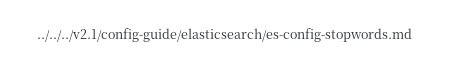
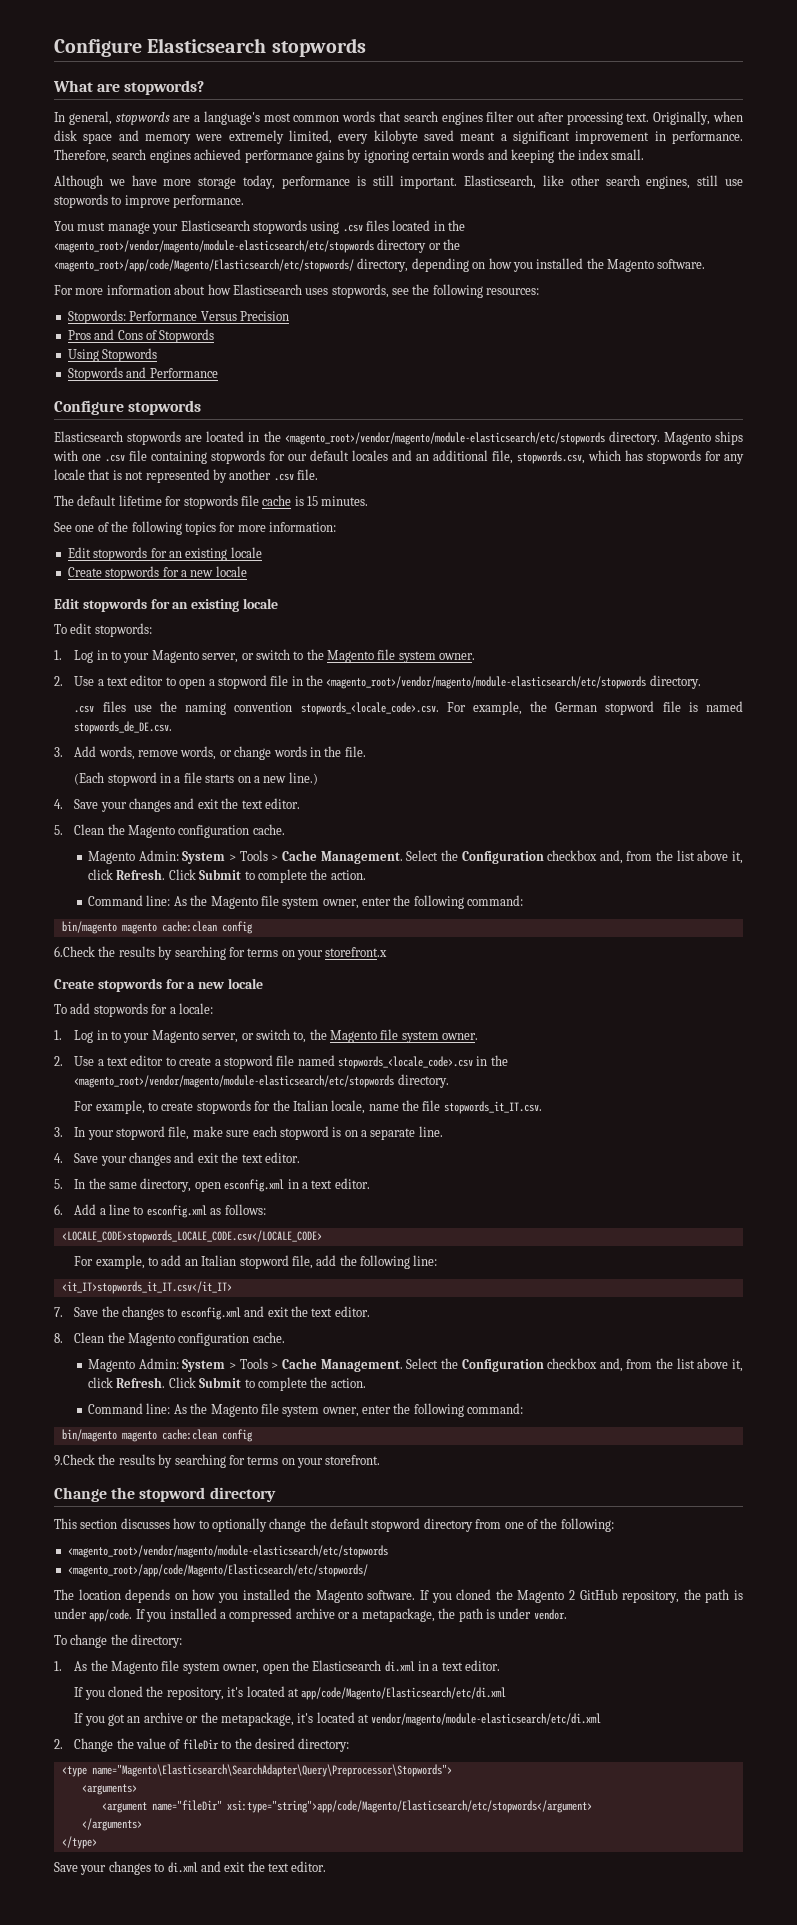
- ../../../v2.1/config-guide/elasticsearch/es-config-stopwords.md
+ Configure Elasticsearch stopwords
+ What are stopwords?
+ In general, stopwords are a language's most common words that search engines filter out after processing text. Originally, when disk space and memory were extremely limited, every kilobyte saved meant a significant improvement in performance. Therefore, search engines achieved performance gains by ignoring certain words and keeping the index small.
+ Although we have more storage today, performance is still important. Elasticsearch, like other search engines, still use stopwords to improve performance.
+ You must manage your Elasticsearch stopwords using .csv files located in the <magento_root>/vendor/magento/module-elasticsearch/etc/stopwords directory or the <magento_root>/app/code/Magento/Elasticsearch/etc/stopwords/ directory, depending on how you installed the Magento software.
+ For more information about how Elasticsearch uses stopwords, see the following resources:
+ Stopwords: Performance Versus Precision
+ Pros and Cons of Stopwords
+ Using Stopwords
+ Stopwords and Performance
+ Configure stopwords
+ Elasticsearch stopwords are located in the <magento_root>/vendor/magento/module-elasticsearch/etc/stopwords directory. Magento ships with one .csv file containing stopwords for our default locales and an additional file, stopwords.csv, which has stopwords for any locale that is not represented by another .csv file.
+ The default lifetime for stopwords file cache is 15 minutes.
+ See one of the following topics for more information:
+ Edit stopwords for an existing locale
+ Create stopwords for a new locale
+ Edit stopwords for an existing locale
+ To edit stopwords:
+ 1. Log in to your Magento server, or switch to the Magento file system owner.
+ 2. Use a text editor to open a stopword file in the <magento_root>/vendor/magento/module-elasticsearch/etc/stopwords directory.
+ .csv files use the naming convention stopwords_<locale_code>.csv. For example, the German stopword file is named stopwords_de_DE.csv.
+ 3. Add words, remove words, or change words in the file.
+ (Each stopword in a file starts on a new line.)
+ 4. Save your changes and exit the text editor.
+ 5. Clean the Magento configuration cache.
+ Magento Admin: System > Tools > Cache Management. Select the Configuration checkbox and, from the list above it, click Refresh. Click Submit to complete the action.
+ Command line: As the Magento file system owner, enter the following command:
+ bin/magento magento cache:clean config
+ 6.Check the results by searching for terms on your storefront.x
+ Create stopwords for a new locale
+ To add stopwords for a locale:
+ 1. Log in to your Magento server, or switch to, the Magento file system owner.
+ 2. Use a text editor to create a stopword file named stopwords_<locale_code>.csv in the <magento_root>/vendor/magento/module-elasticsearch/etc/stopwords directory.
+ For example, to create stopwords for the Italian locale, name the file stopwords_it_IT.csv.
+ 3. In your stopword file, make sure each stopword is on a separate line.
+ 4. Save your changes and exit the text editor.
+ 5. In the same directory, open esconfig.xml in a text editor.
+ 6. Add a line to esconfig.xml as follows:
+ <LOCALE_CODE>stopwords_LOCALE_CODE.csv</LOCALE_CODE>
+ For example, to add an Italian stopword file, add the following line:
+ <it_IT>stopwords_it_IT.csv</it_IT>
+ 7. Save the changes to esconfig.xml and exit the text editor.
+ 8. Clean the Magento configuration cache.
+ Magento Admin: System > Tools > Cache Management. Select the Configuration checkbox and, from the list above it, click Refresh. Click Submit to complete the action.
+ Command line: As the Magento file system owner, enter the following command:
+ bin/magento magento cache:clean config
+ 9.Check the results by searching for terms on your storefront.
+ Change the stopword directory
+ This section discusses how to optionally change the default stopword directory from one of the following:
+ <magento_root>/vendor/magento/module-elasticsearch/etc/stopwords
+ <magento_root>/app/code/Magento/Elasticsearch/etc/stopwords/
+ The location depends on how you installed the Magento software. If you cloned the Magento 2 GitHub repository, the path is under app/code. If you installed a compressed archive or a metapackage, the path is under vendor.
+ To change the directory:
+ 1. As the Magento file system owner, open the Elasticsearch di.xml in a text editor.
+ If you cloned the repository, it's located at app/code/Magento/Elasticsearch/etc/di.xml
+ If you got an archive or the metapackage, it's located at vendor/magento/module-elasticsearch/etc/di.xml
+ 2. Change the value of fileDir to the desired directory:
+ <type name="Magento\Elasticsearch\SearchAdapter\Query\Preprocessor\Stopwords">
+ <arguments>
+ <argument name="fileDir" xsi:type="string">app/code/Magento/Elasticsearch/etc/stopwords</argument>
+ </arguments>
+ </type>
+ Save your changes to di.xml and exit the text editor.

